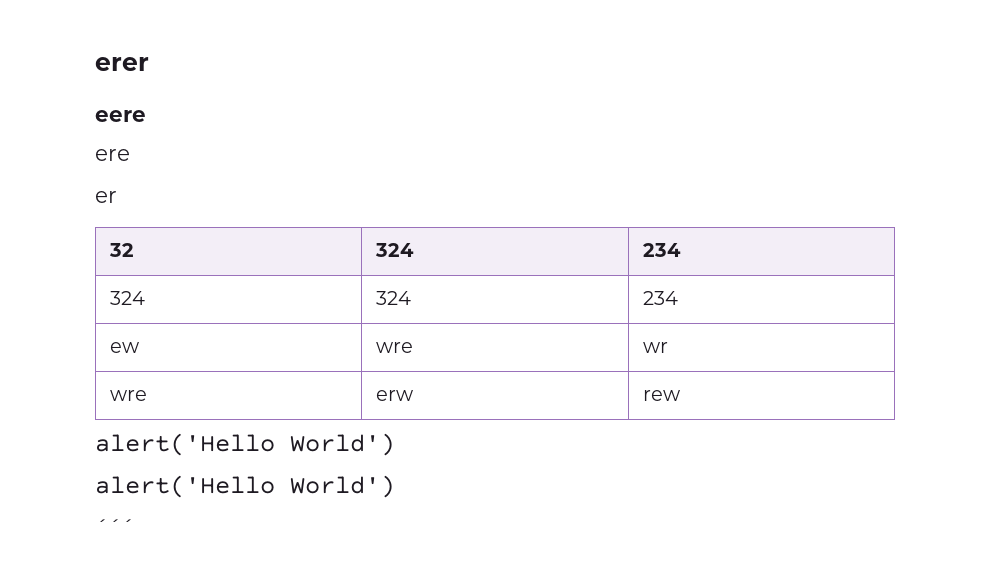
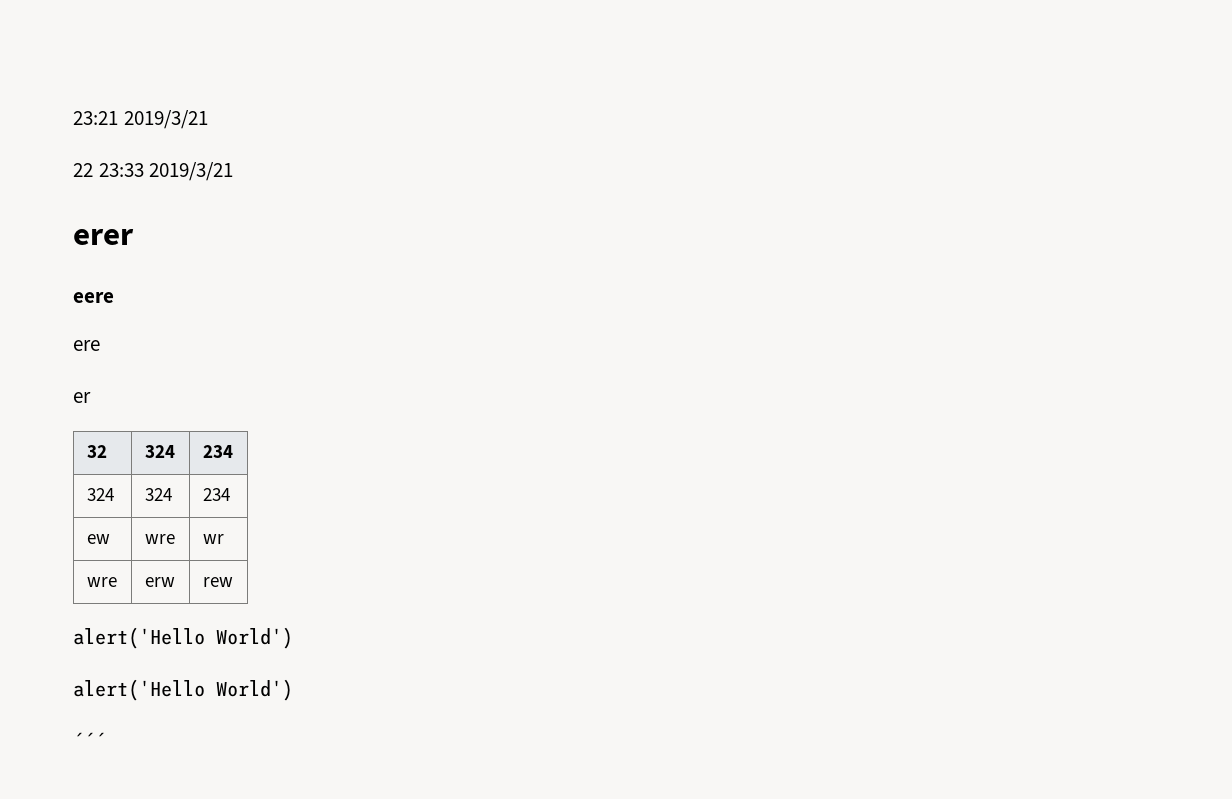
+ 23:21 2019/3/21
+ 22 23:33 2019/3/21

